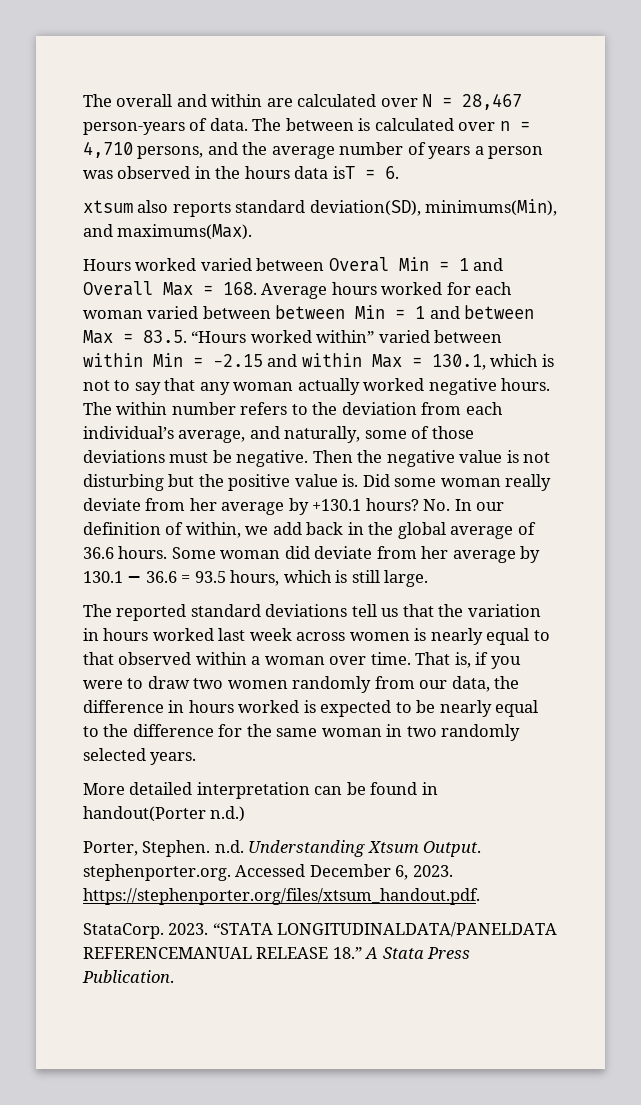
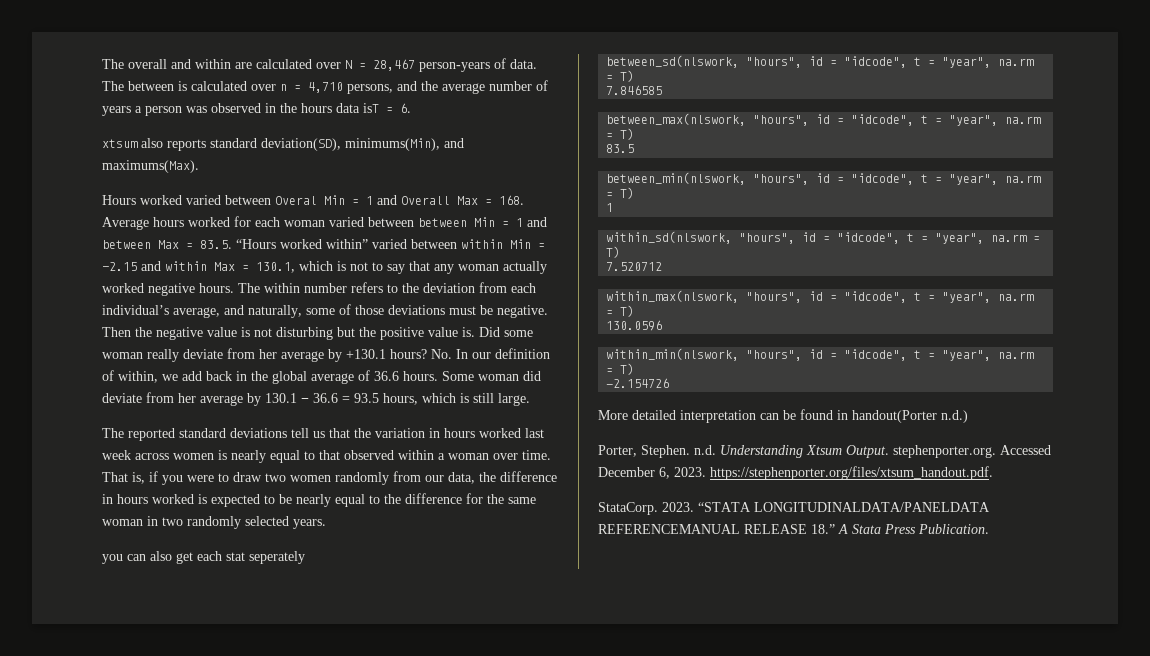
+ you can also get each stat seperately
+ between_sd(nlswork, "hours", id = "idcode", t = "year", na.rm = T)
+ 7.846585
+ between_max(nlswork, "hours", id = "idcode", t = "year", na.rm = T)
+ 83.5
+ between_min(nlswork, "hours", id = "idcode", t = "year", na.rm = T)
+ 1
+ within_sd(nlswork, "hours", id = "idcode", t = "year", na.rm = T)
+ 7.520712
+ within_max(nlswork, "hours", id = "idcode", t = "year", na.rm = T)
+ 130.0596
+ within_min(nlswork, "hours", id = "idcode", t = "year", na.rm = T)
+ -2.154726

